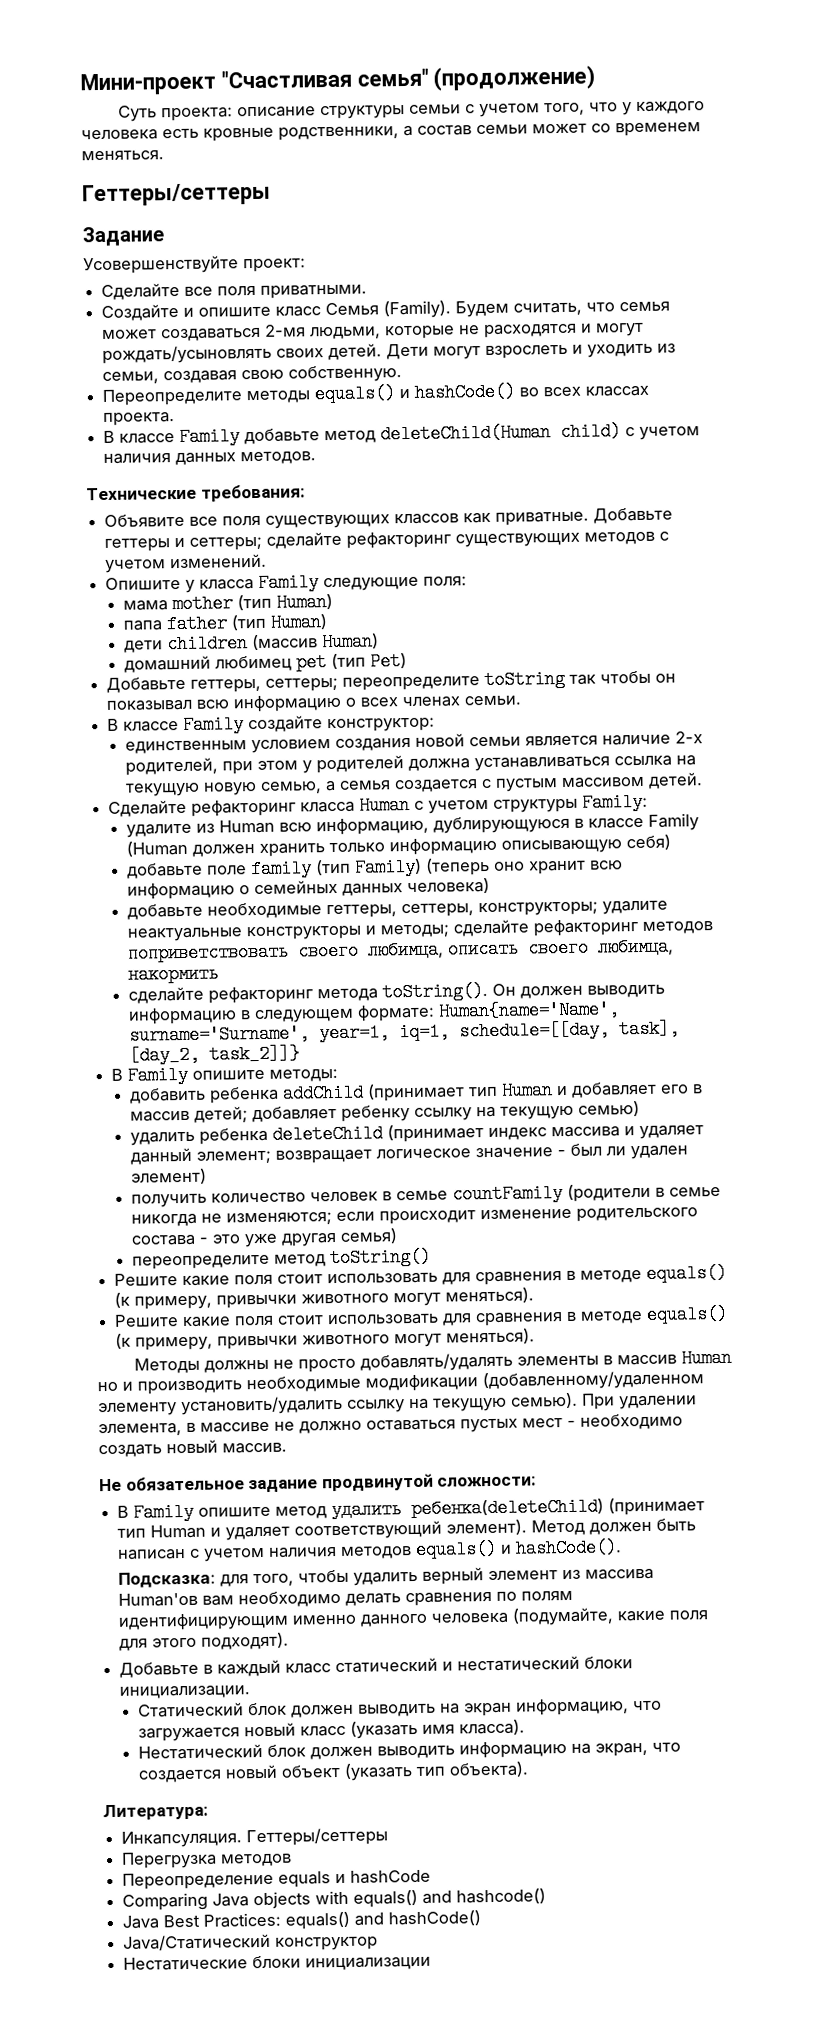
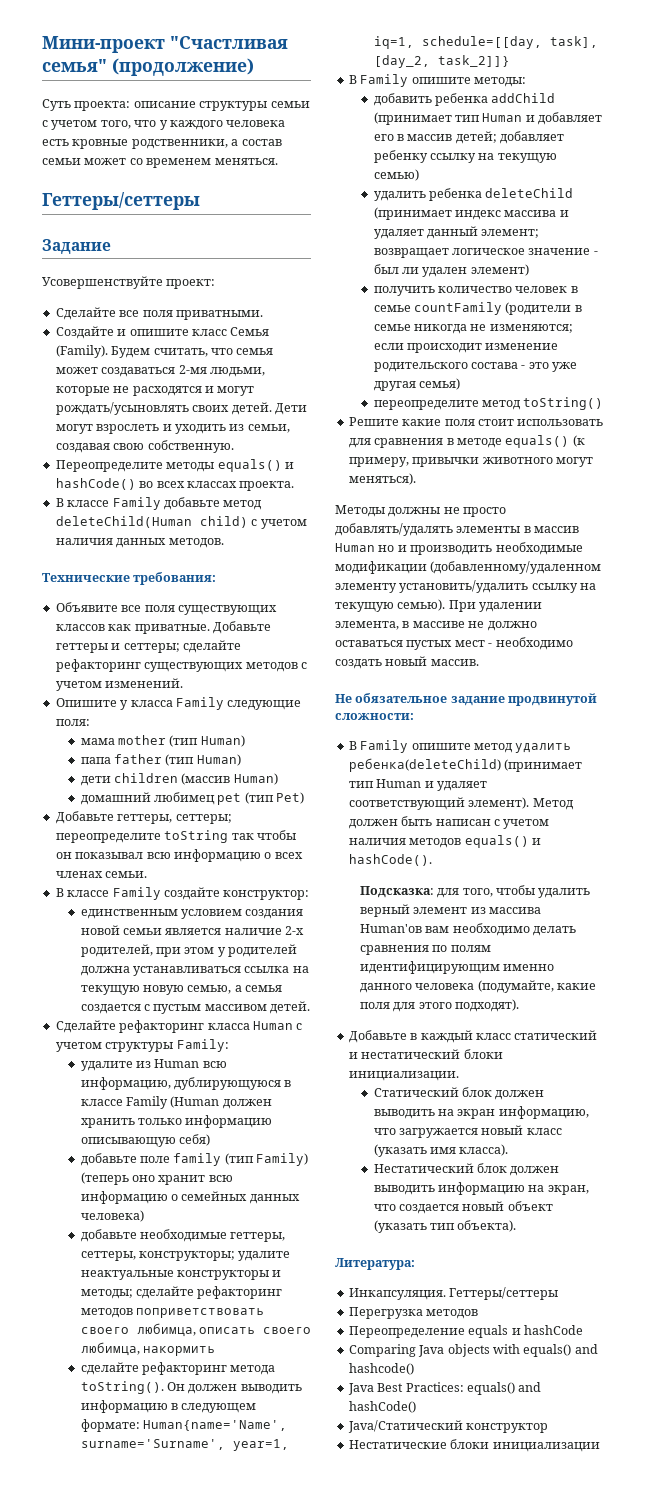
  переопределите метод toString()
- Решите какие поля стоит использовать для сравнения в методе equals() (к примеру, привычки животного могут меняться).

